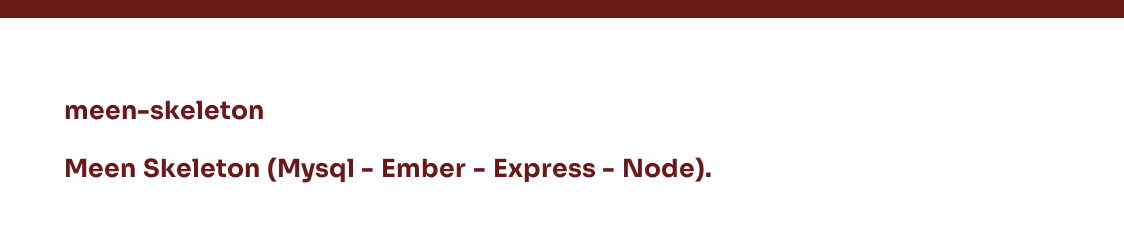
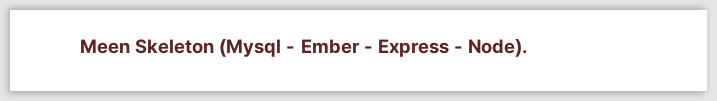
- meen-skeleton

